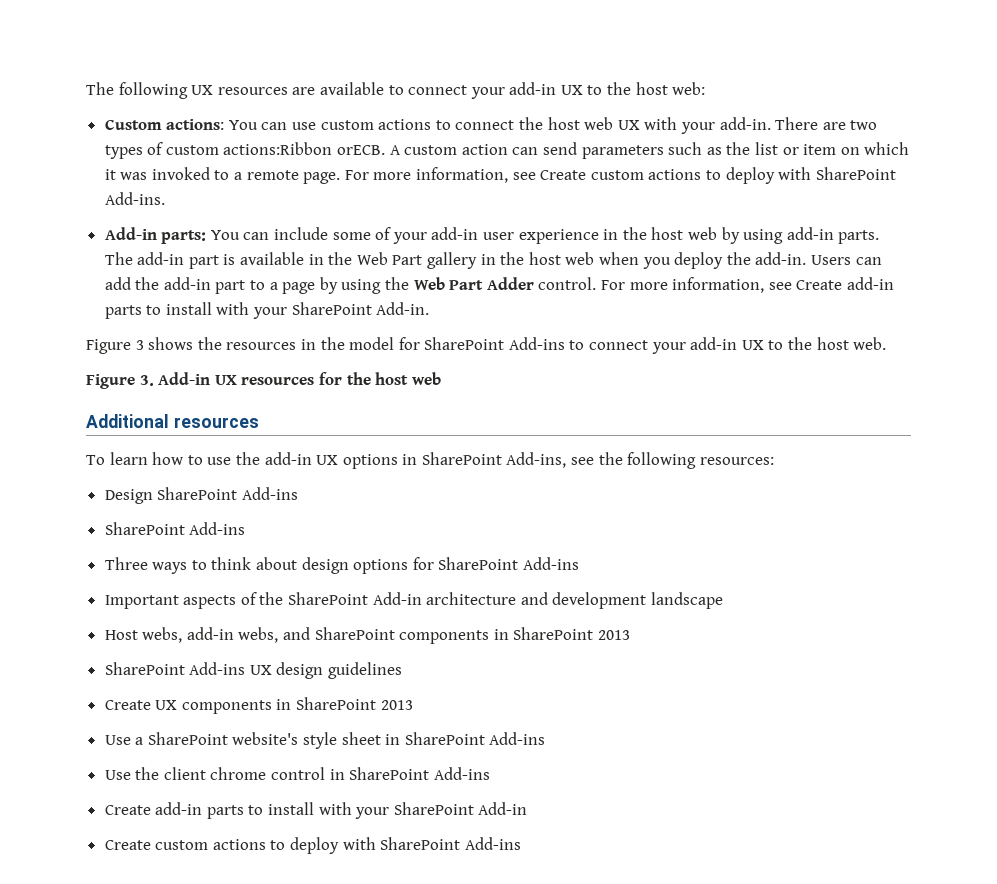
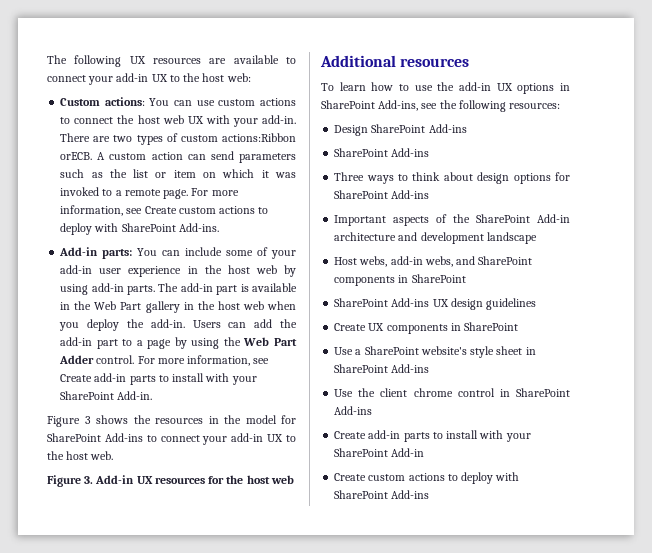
- Host webs, add-in webs, and SharePoint components in SharePoint 2013
+ Host webs, add-in webs, and SharePoint components in SharePoint
- Create UX components in SharePoint 2013
+ Create UX components in SharePoint

